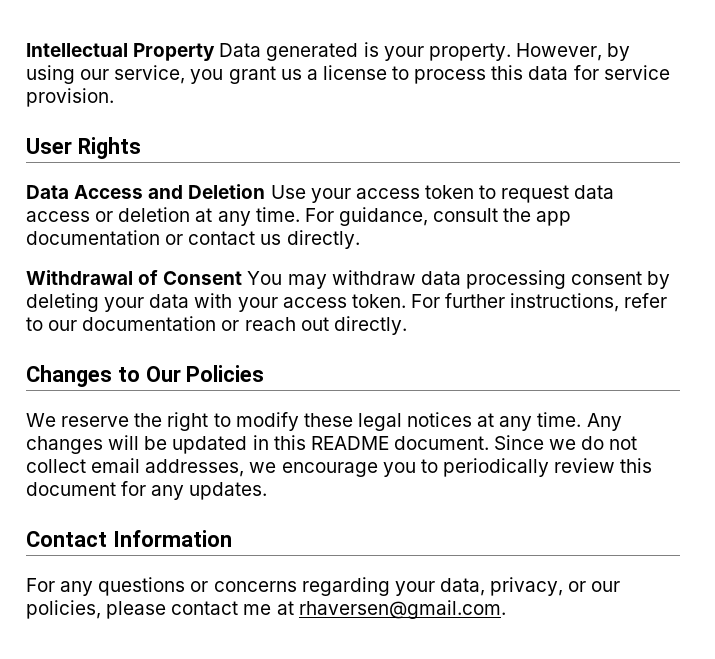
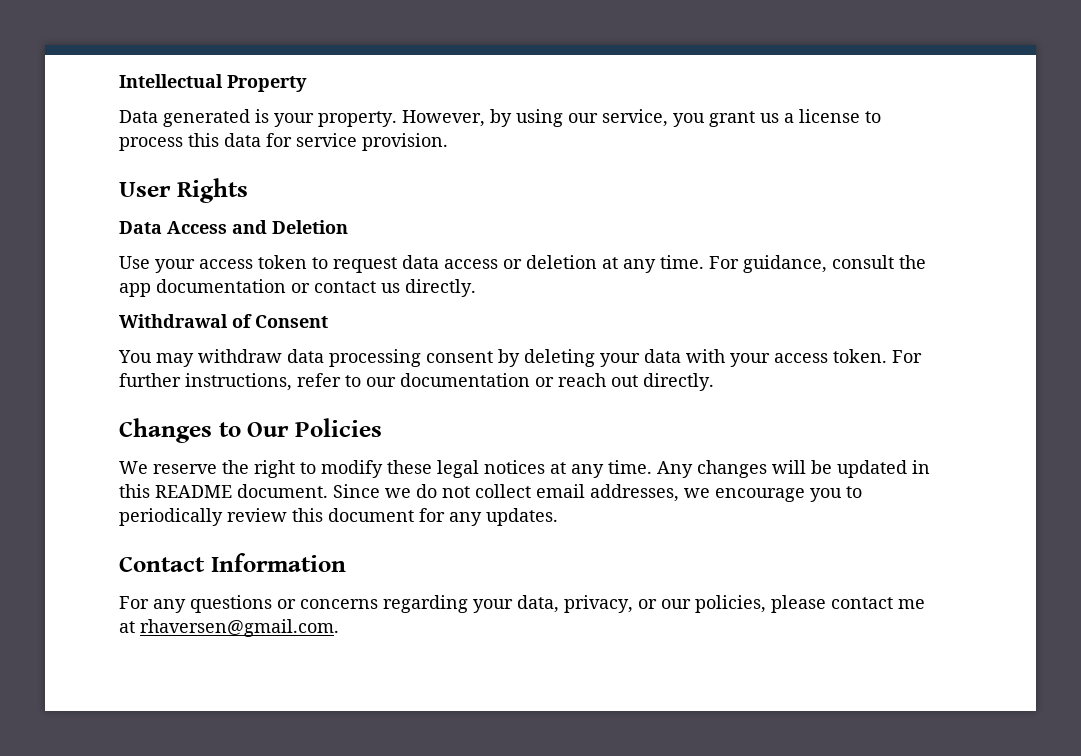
- Intellectual Property Data generated is your property.
+ Intellectual Property
+ Data generated is your property.
- Data Access and Deletion Use your access token to request data access or deletion at any time.
+ Data Access and Deletion
+ Use your access token to request data access or deletion at any time.
- Withdrawal of Consent You may withdraw data processing consent by deleting your data with your access token.
+ Withdrawal of Consent
+ You may withdraw data processing consent by deleting your data with your access token.

